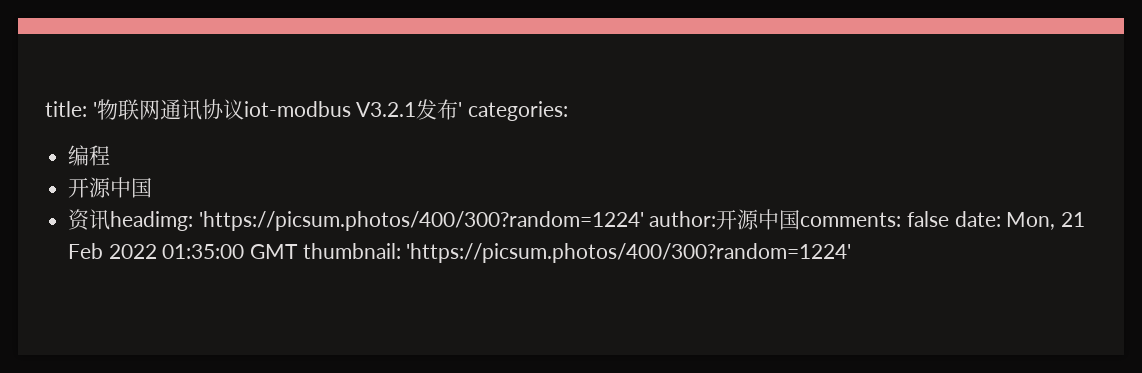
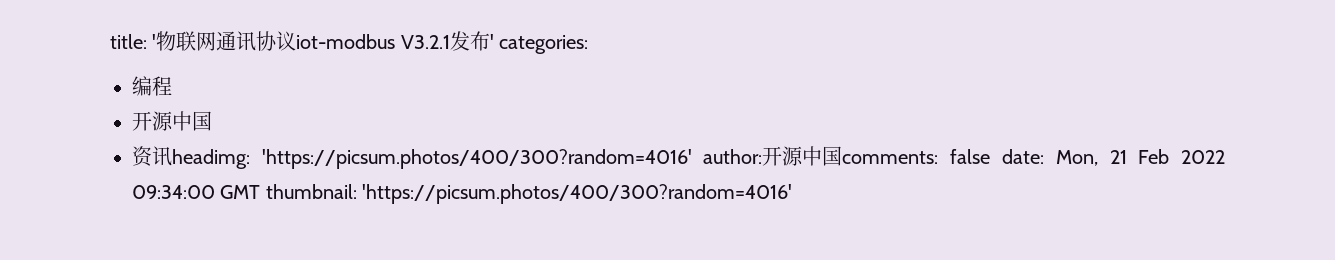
- 资讯headimg: 'https://picsum.photos/400/300?random=1224' author:开源中国comments: false date: Mon, 21 Feb 2022 01:35:00 GMT thumbnail: 'https://picsum.photos/400/300?random=1224'
+ 资讯headimg: 'https://picsum.photos/400/300?random=4016' author:开源中国comments: false date: Mon, 21 Feb 2022 09:34:00 GMT thumbnail: 'https://picsum.photos/400/300?random=4016'

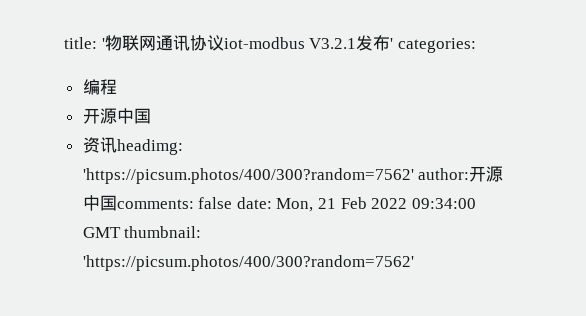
- 资讯headimg: 'https://picsum.photos/400/300?random=4016' author:开源中国comments: false date: Mon, 21 Feb 2022 09:34:00 GMT thumbnail: 'https://picsum.photos/400/300?random=4016'
+ 资讯headimg: 'https://picsum.photos/400/300?random=7562' author:开源中国comments: false date: Mon, 21 Feb 2022 09:34:00 GMT thumbnail: 'https://picsum.photos/400/300?random=7562'

